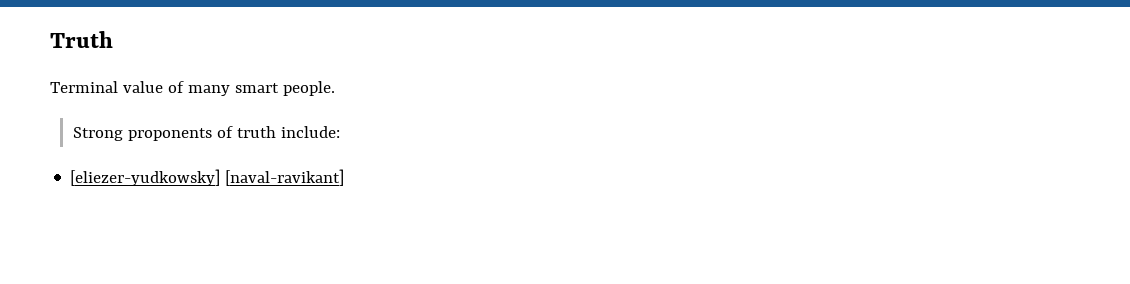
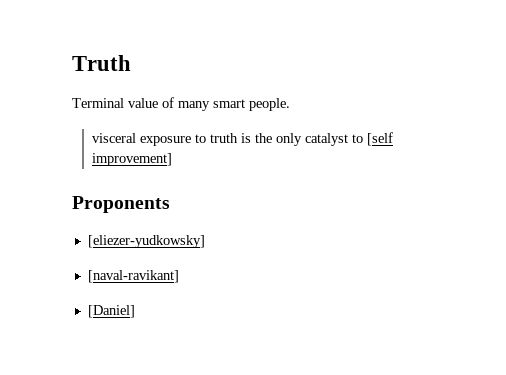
- Strong proponents of truth include:
+ visceral exposure to truth is the only catalyst to [self improvement]
+ Proponents
- [eliezer-yudkowsky] [naval-ravikant]
+ [eliezer-yudkowsky]
+ [naval-ravikant]
+ [Daniel]

